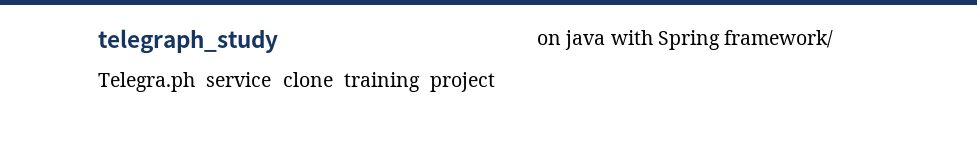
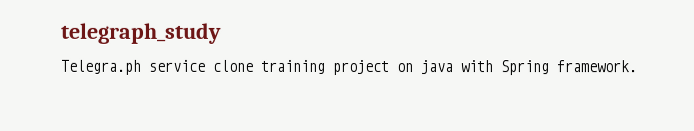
- Telegra.ph service clone training project on java with Spring framework/
+ Telegra.ph service clone training project on java with Spring framework.

